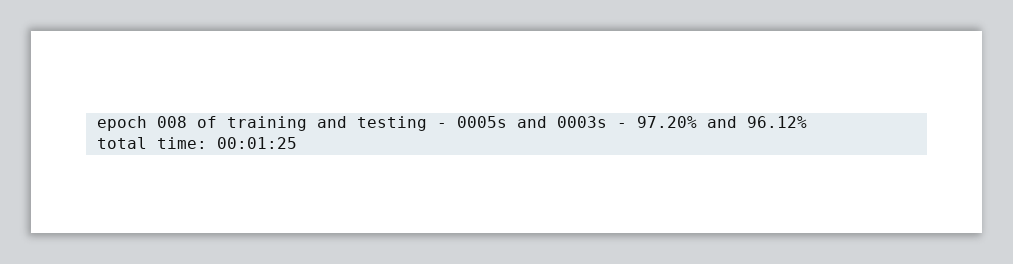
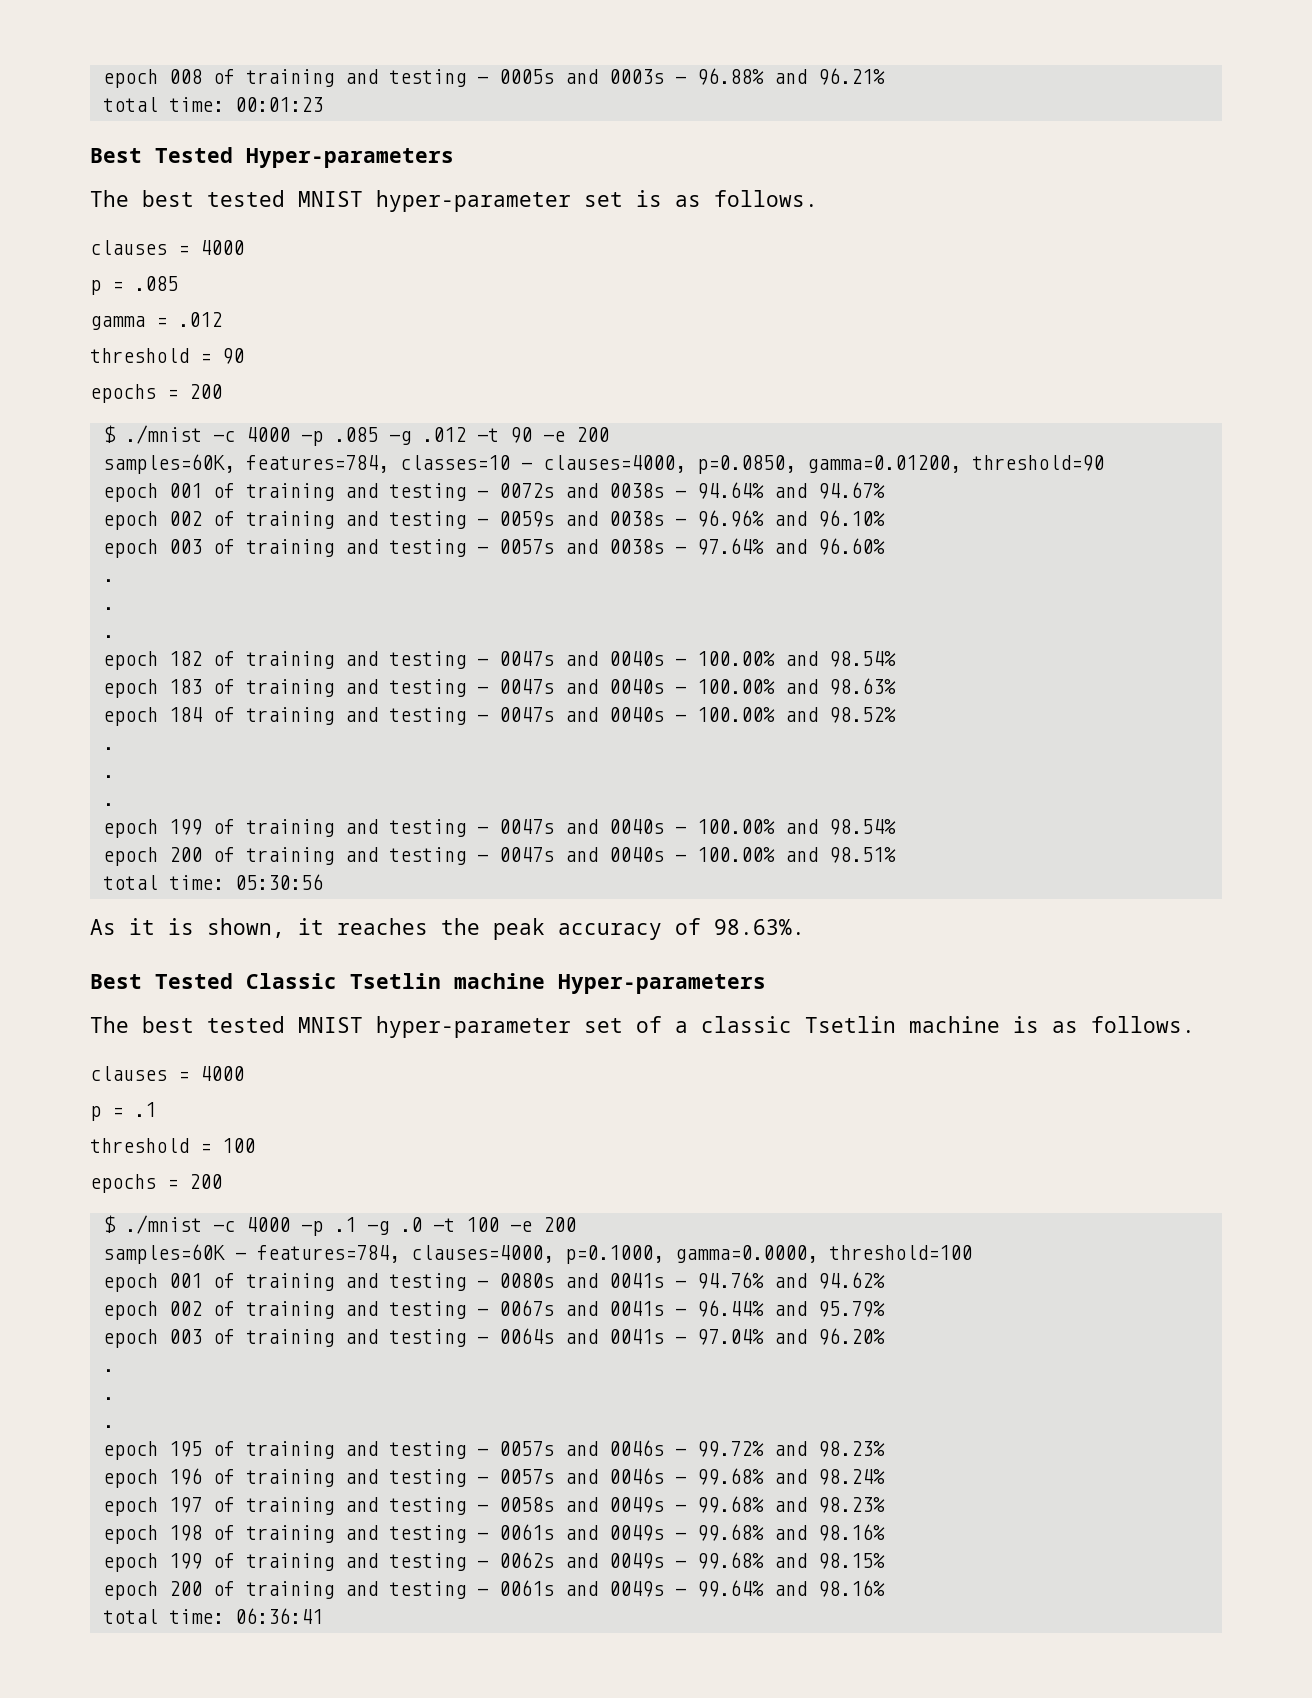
- epoch 008 of training and testing - 0005s and 0003s - 97.20% and 96.12%
- total time: 00:01:25
+ epoch 008 of training and testing - 0005s and 0003s - 96.88% and 96.21%
+ total time: 00:01:23
+ Best Tested Hyper-parameters
+ The best tested MNIST hyper-parameter set is as follows.
+ clauses = 4000
+ p = .085
+ gamma = .012
+ threshold = 90
+ epochs = 200
+ $ ./mnist -c 4000 -p .085 -g .012 -t 90 -e 200
+ samples=60K, features=784, classes=10 - clauses=4000, p=0.0850, gamma=0.01200, threshold=90
+ epoch 001 of training and testing - 0072s and 0038s - 94.64% and 94.67%
+ epoch 002 of training and testing - 0059s and 0038s - 96.96% and 96.10%
+ epoch 003 of training and testing - 0057s and 0038s - 97.64% and 96.60%
+ .
+ .
+ .
+ epoch 182 of training and testing - 0047s and 0040s - 100.00% and 98.54%
+ epoch 183 of training and testing - 0047s and 0040s - 100.00% and 98.63%
+ epoch 184 of training and testing - 0047s and 0040s - 100.00% and 98.52%
+ .
+ .
+ .
+ epoch 199 of training and testing - 0047s and 0040s - 100.00% and 98.54%
+ epoch 200 of training and testing - 0047s and 0040s - 100.00% and 98.51%
+ total time: 05:30:56
+ As it is shown, it reaches the peak accuracy of 98.63%.
+ Best Tested Classic Tsetlin machine Hyper-parameters
+ The best tested MNIST hyper-parameter set of a classic Tsetlin machine is as follows.
+ clauses = 4000
+ p = .1
+ threshold = 100
+ epochs = 200
+ $ ./mnist -c 4000 -p .1 -g .0 -t 100 -e 200
+ samples=60K - features=784, clauses=4000, p=0.1000, gamma=0.0000, threshold=100
+ epoch 001 of training and testing - 0080s and 0041s - 94.76% and 94.62%
+ epoch 002 of training and testing - 0067s and 0041s - 96.44% and 95.79%
+ epoch 003 of training and testing - 0064s and 0041s - 97.04% and 96.20%
+ .
+ .
+ .
+ epoch 195 of training and testing - 0057s and 0046s - 99.72% and 98.23%
+ epoch 196 of training and testing - 0057s and 0046s - 99.68% and 98.24%
+ epoch 197 of training and testing - 0058s and 0049s - 99.68% and 98.23%
+ epoch 198 of training and testing - 0061s and 0049s - 99.68% and 98.16%
+ epoch 199 of training and testing - 0062s and 0049s - 99.68% and 98.15%
+ epoch 200 of training and testing - 0061s and 0049s - 99.64% and 98.16%
+ total time: 06:36:41

